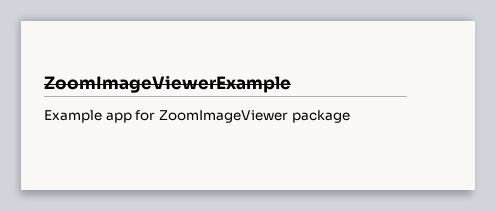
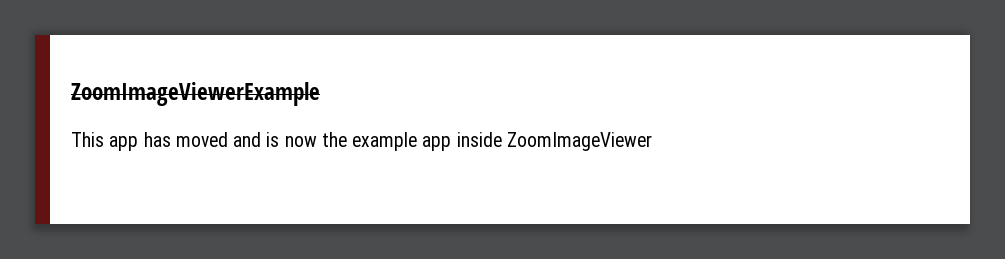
- Example app for ZoomImageViewer package
+ This app has moved and is now the example app inside ZoomImageViewer

